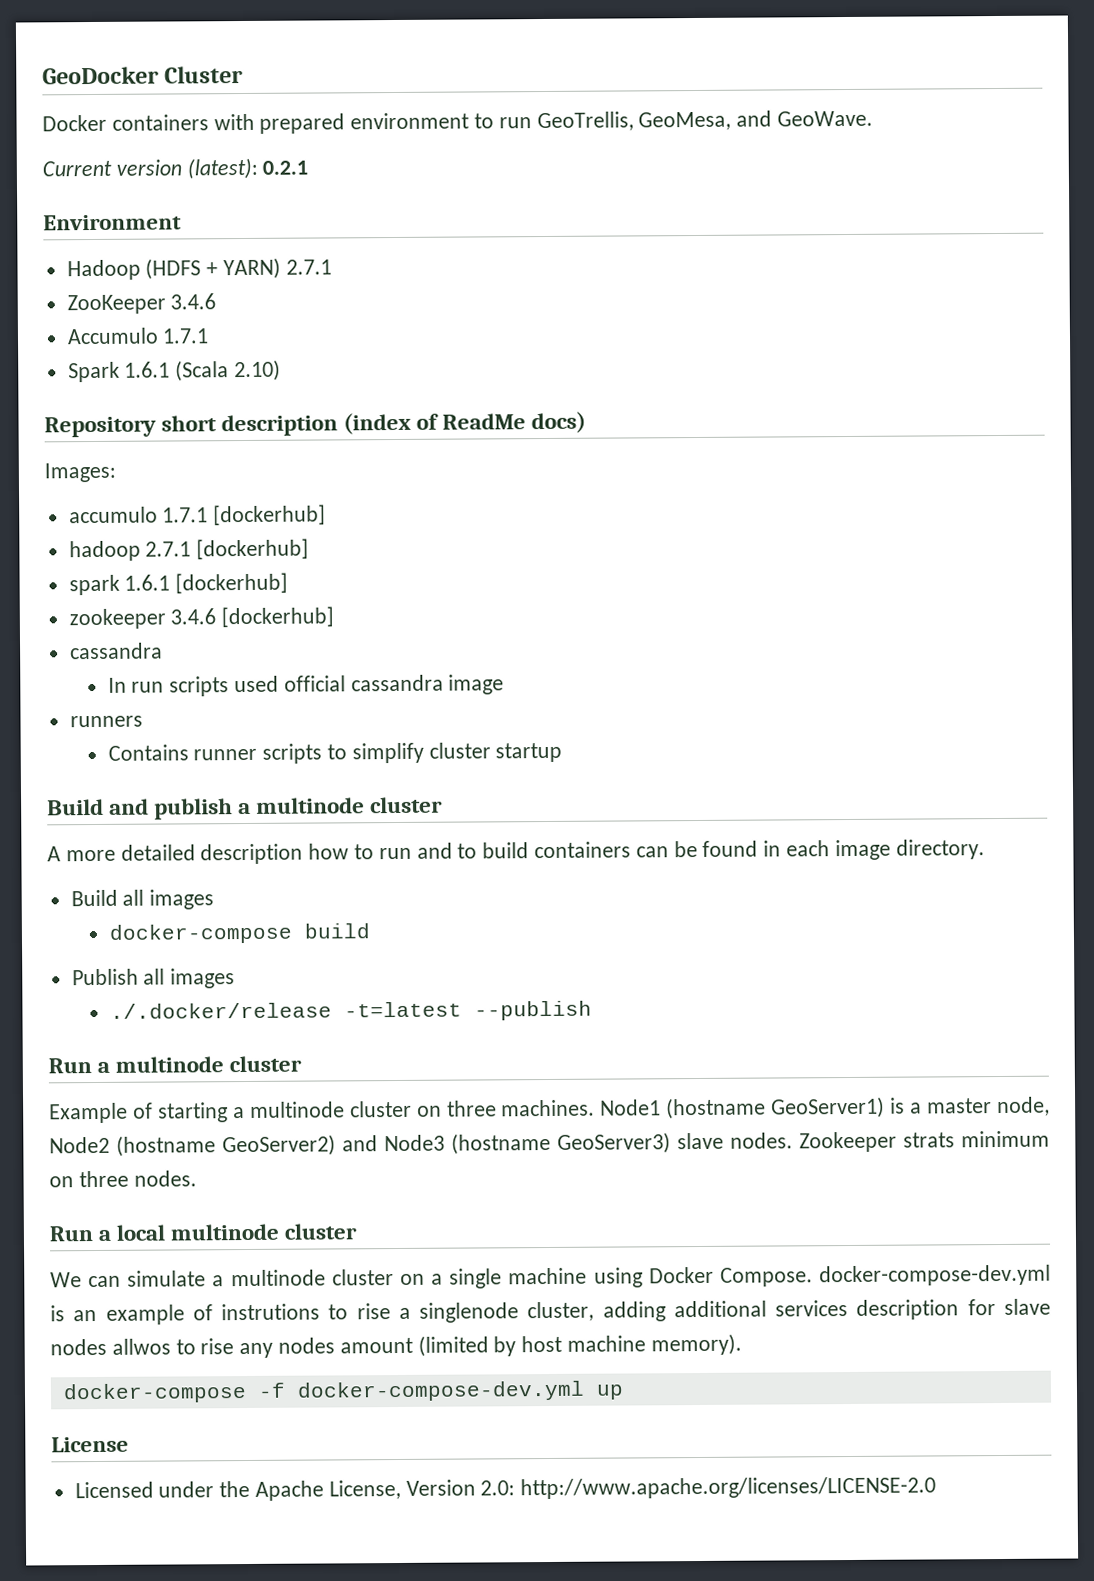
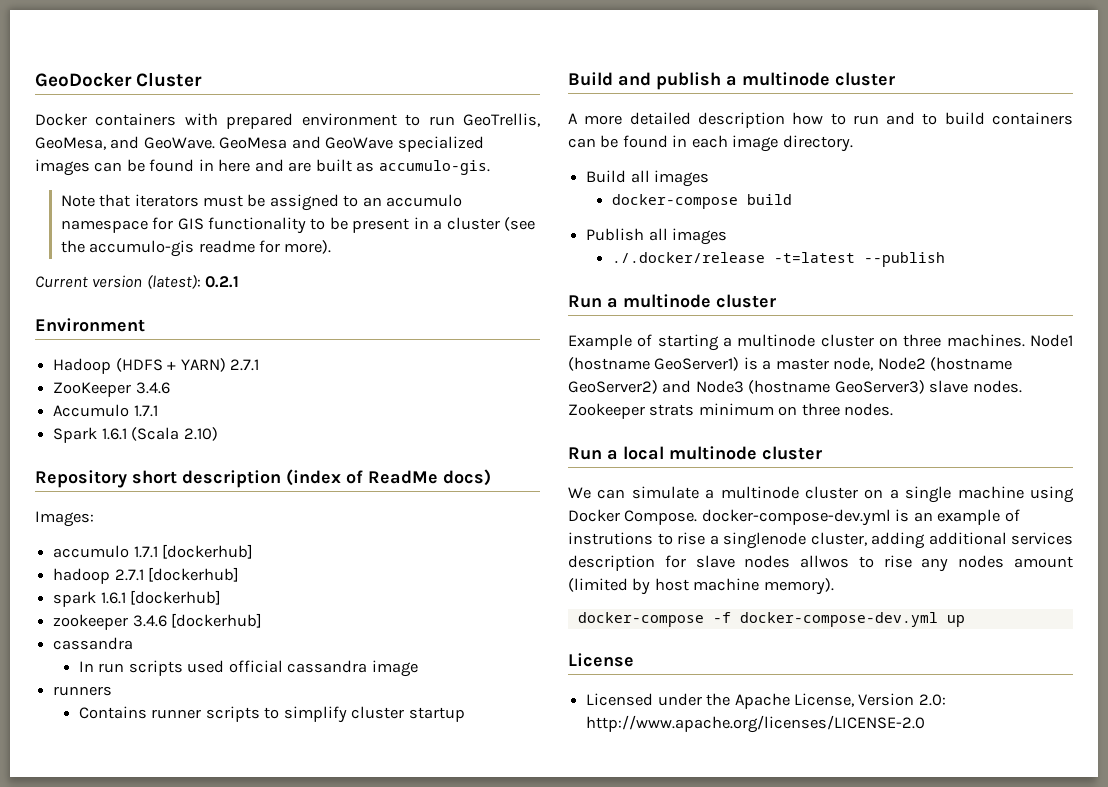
+ GeoMesa and GeoWave specialized images can be found in here and are built as accumulo-gis.
+ Note that iterators must be assigned to an accumulo namespace for GIS functionality to be present in a cluster (see the accumulo-gis readme for more).

